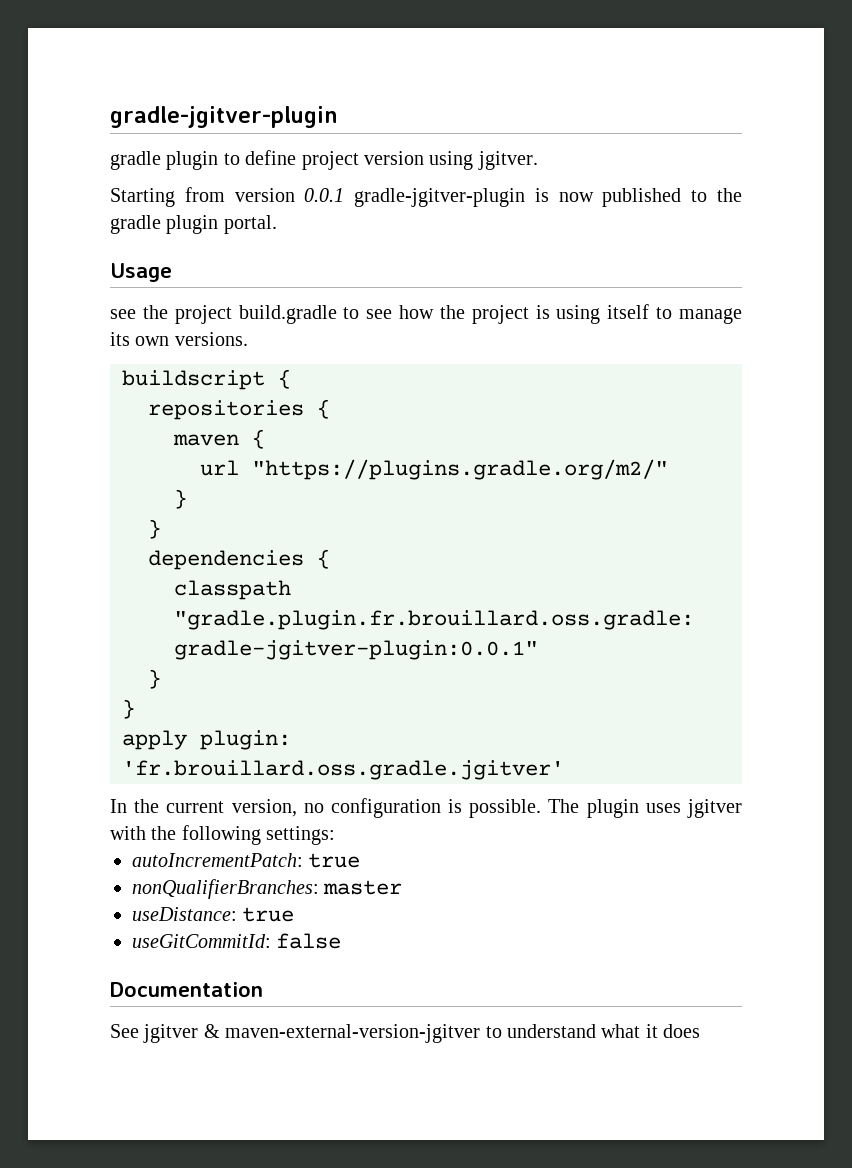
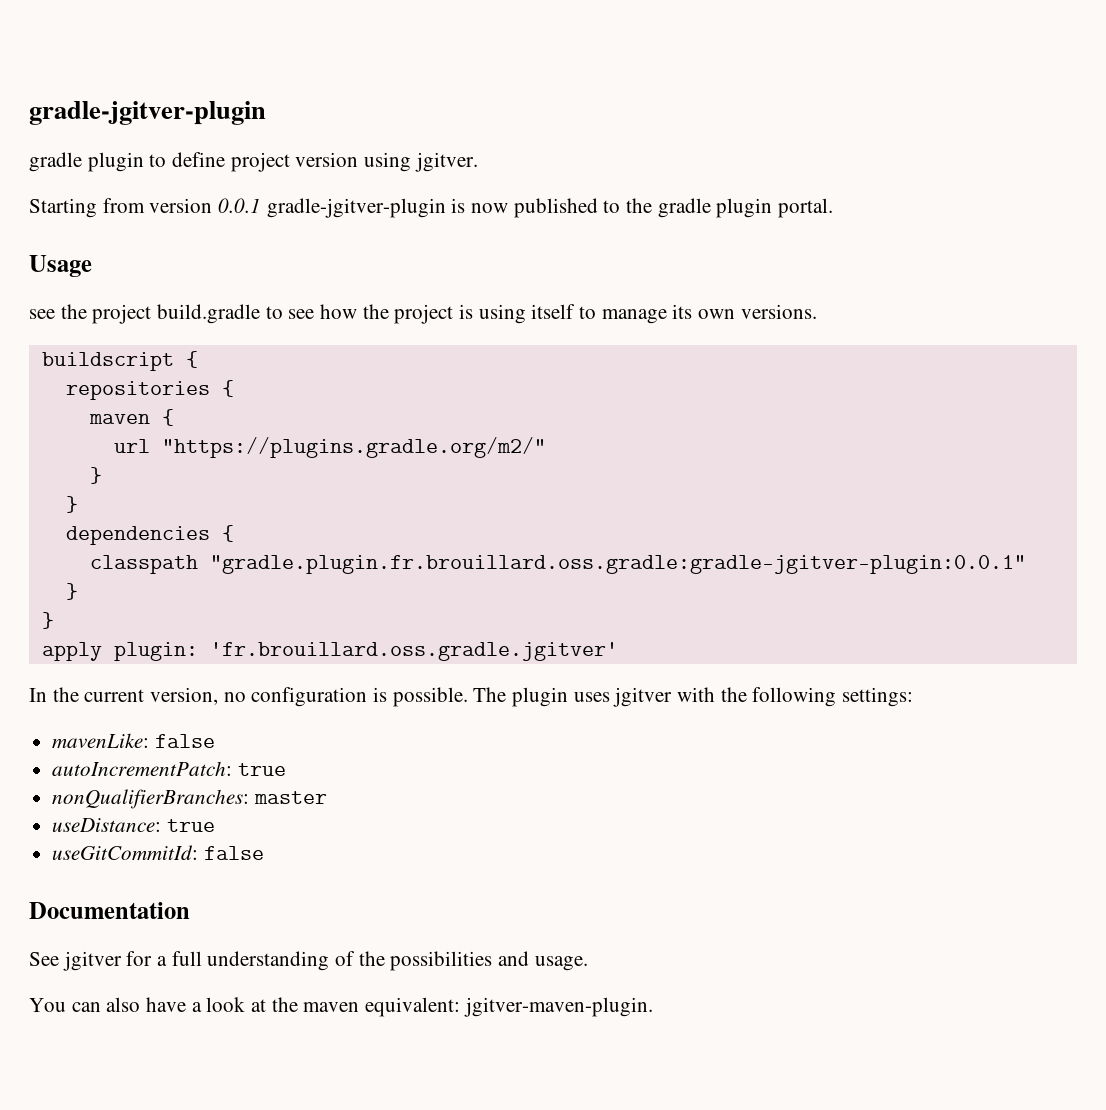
+ mavenLike: false
- See jgitver & maven-external-version-jgitver to understand what it does
+ See jgitver for a full understanding of the possibilities and usage.
+ You can also have a look at the maven equivalent: jgitver-maven-plugin.

